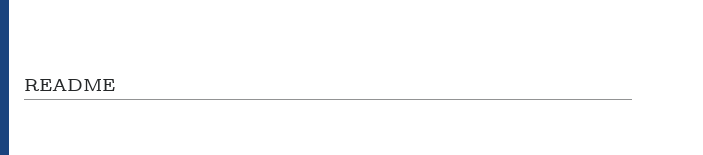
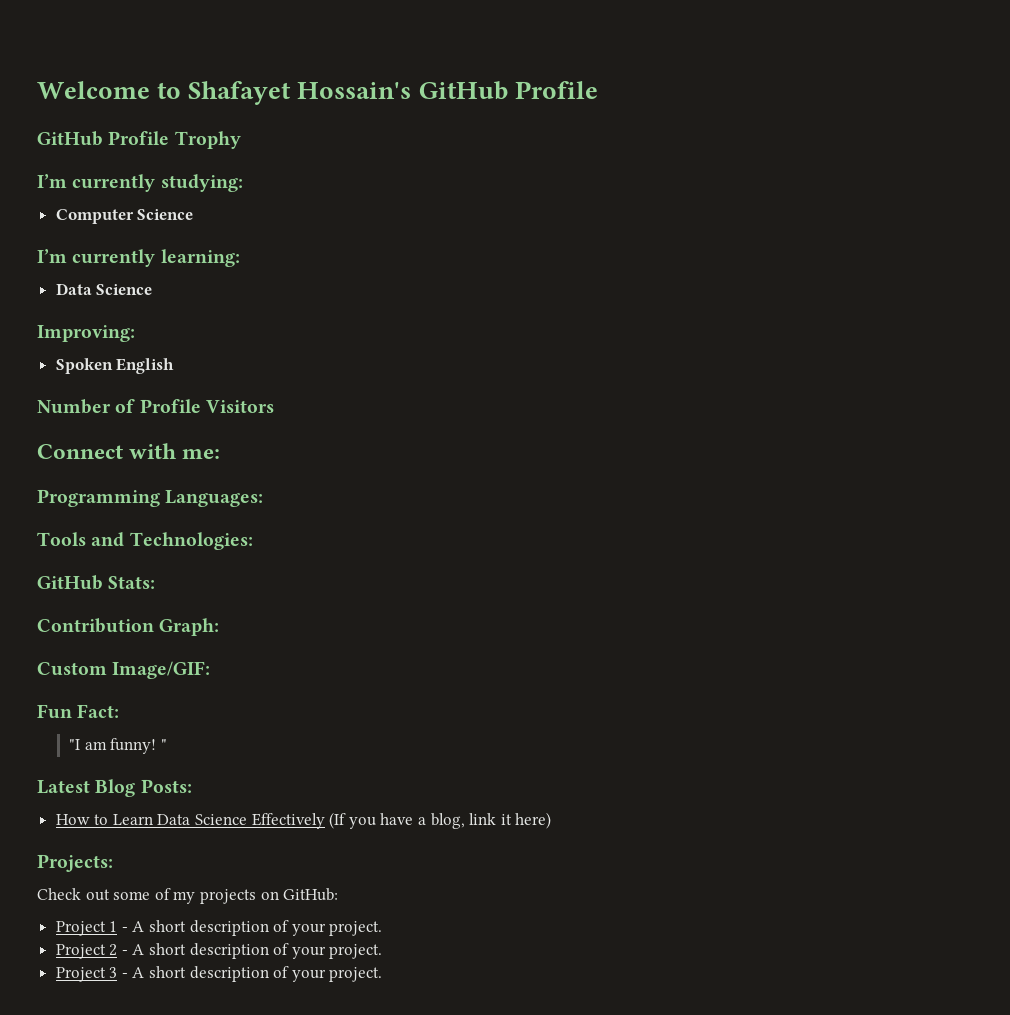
- README
+ Welcome to Shafayet Hossain's GitHub Profile
+ GitHub Profile Trophy
+ I’m currently studying:
+ Computer Science
+ I’m currently learning:
+ Data Science
+ Improving:
+ Spoken English
+ Number of Profile Visitors
+ Connect with me:
+ Programming Languages:
+ Tools and Technologies:
+ GitHub Stats:
+ Contribution Graph:
+ Custom Image/GIF:
+ Fun Fact:
+ "I am funny! "
+ Latest Blog Posts:
+ How to Learn Data Science Effectively (If you have a blog, link it here)
+ Projects:
+ Check out some of my projects on GitHub:
+ Project 1 - A short description of your project.
+ Project 2 - A short description of your project.
+ Project 3 - A short description of your project.

